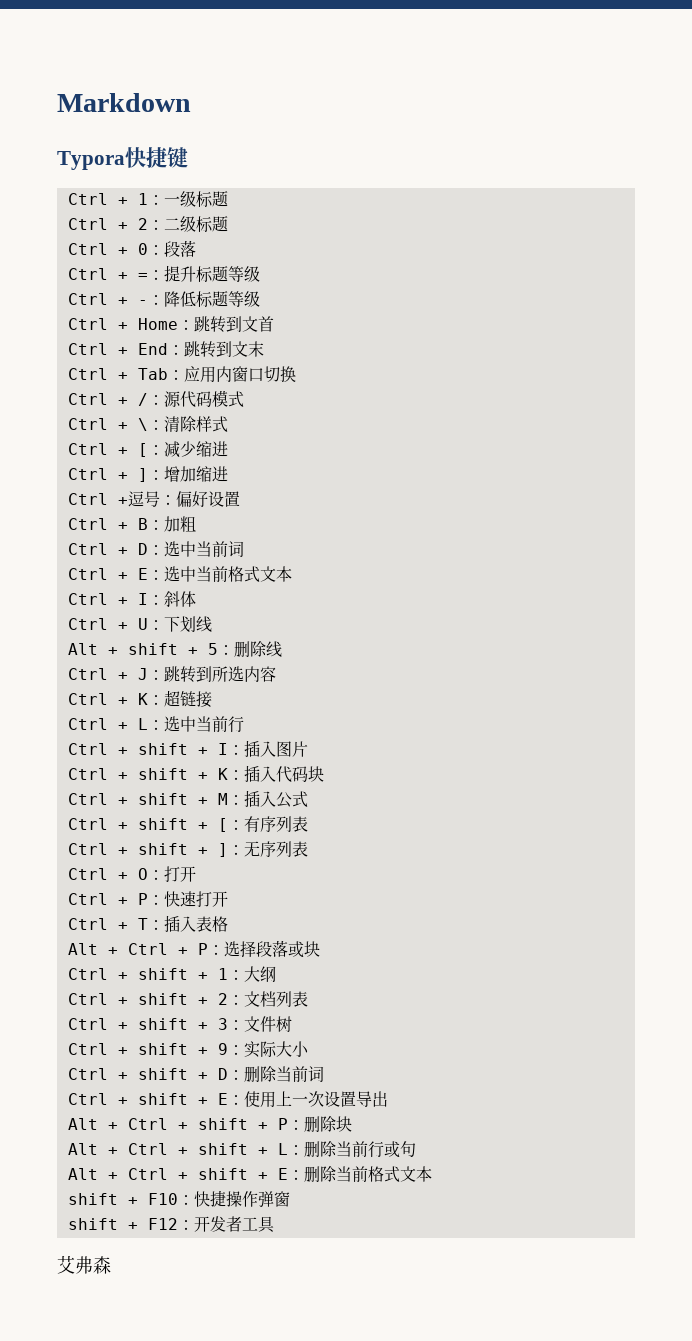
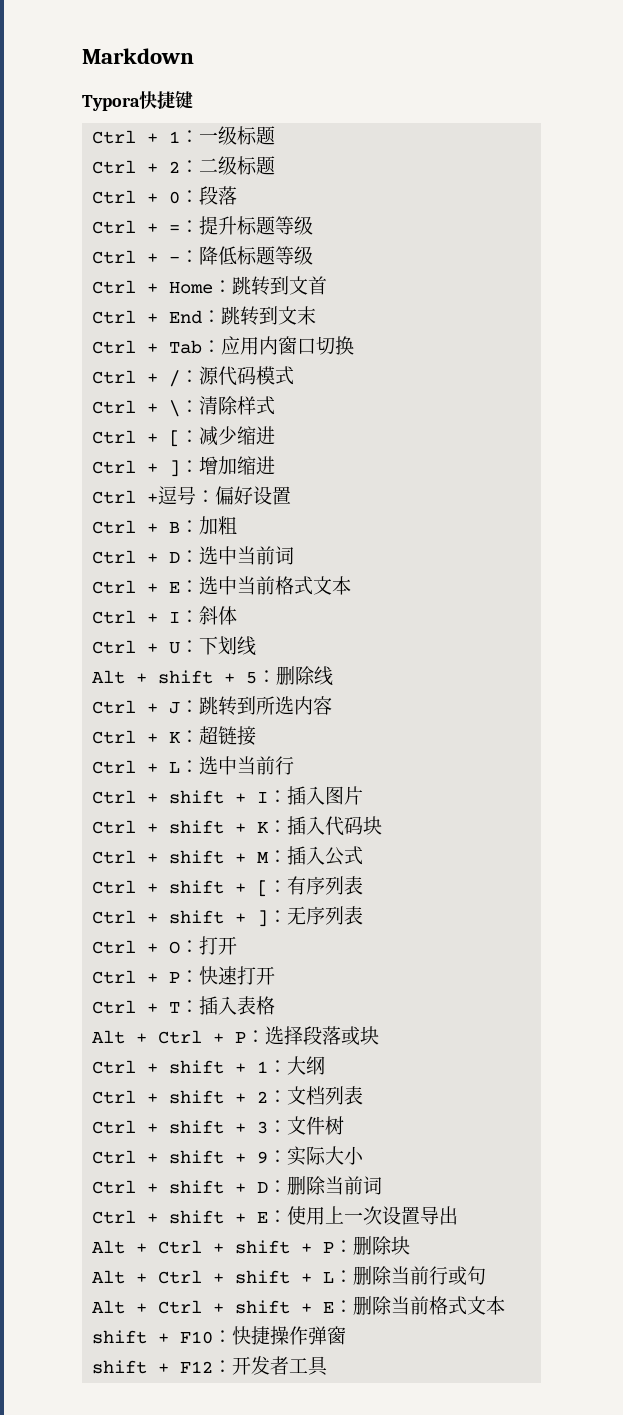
- 艾弗森

